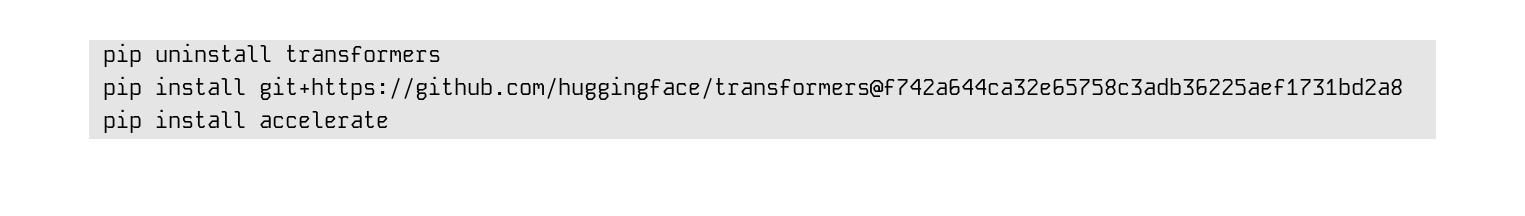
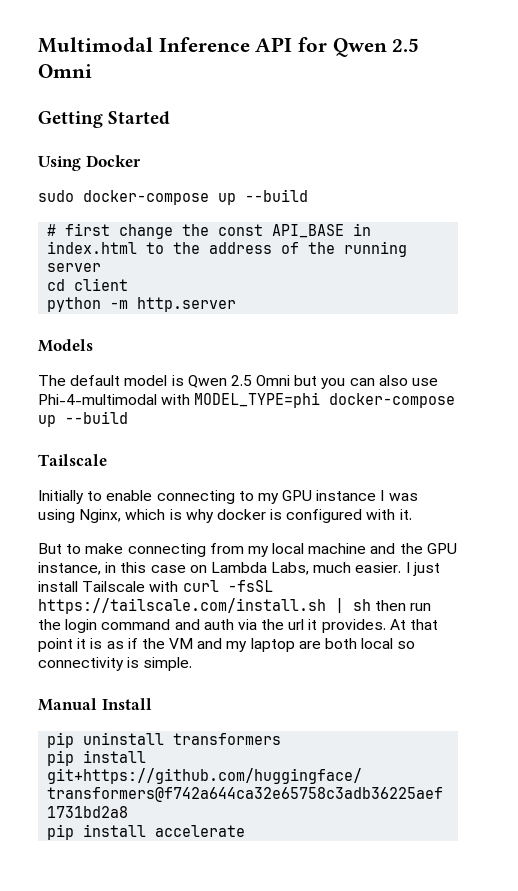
+ Multimodal Inference API for Qwen 2.5 Omni
+ Getting Started
+ Using Docker
+ sudo docker-compose up --build
+ # first change the const API_BASE in index.html to the address of the running server
+ cd client
+ python -m http.server
+ Models
+ The default model is Qwen 2.5 Omni but you can also use Phi-4-multimodal with MODEL_TYPE=phi docker-compose up --build
+ Tailscale
+ Initially to enable connecting to my GPU instance I was using Nginx, which is why docker is configured with it.
+ But to make connecting from my local machine and the GPU instance, in this case on Lambda Labs, much easier. I just install Tailscale with curl -fsSL https://tailscale.com/install.sh | sh then run the login command and auth via the url it provides. At that point it is as if the VM and my laptop are both local so connectivity is simple.
+ Manual Install

